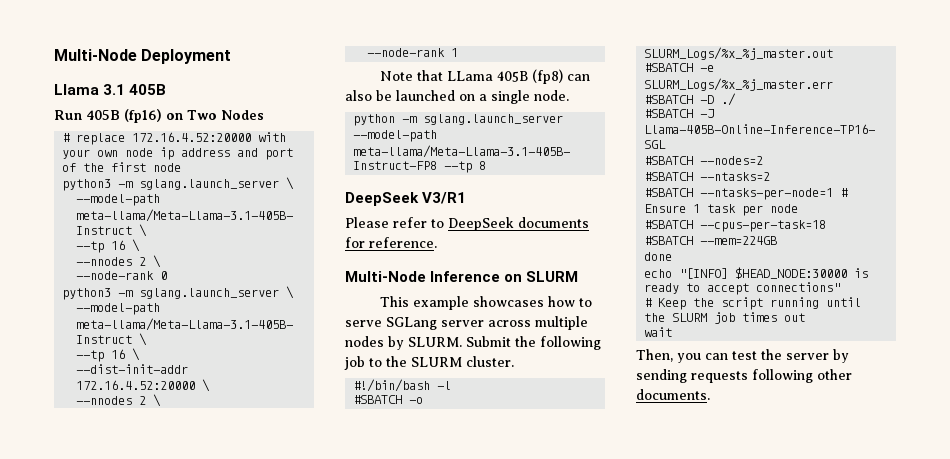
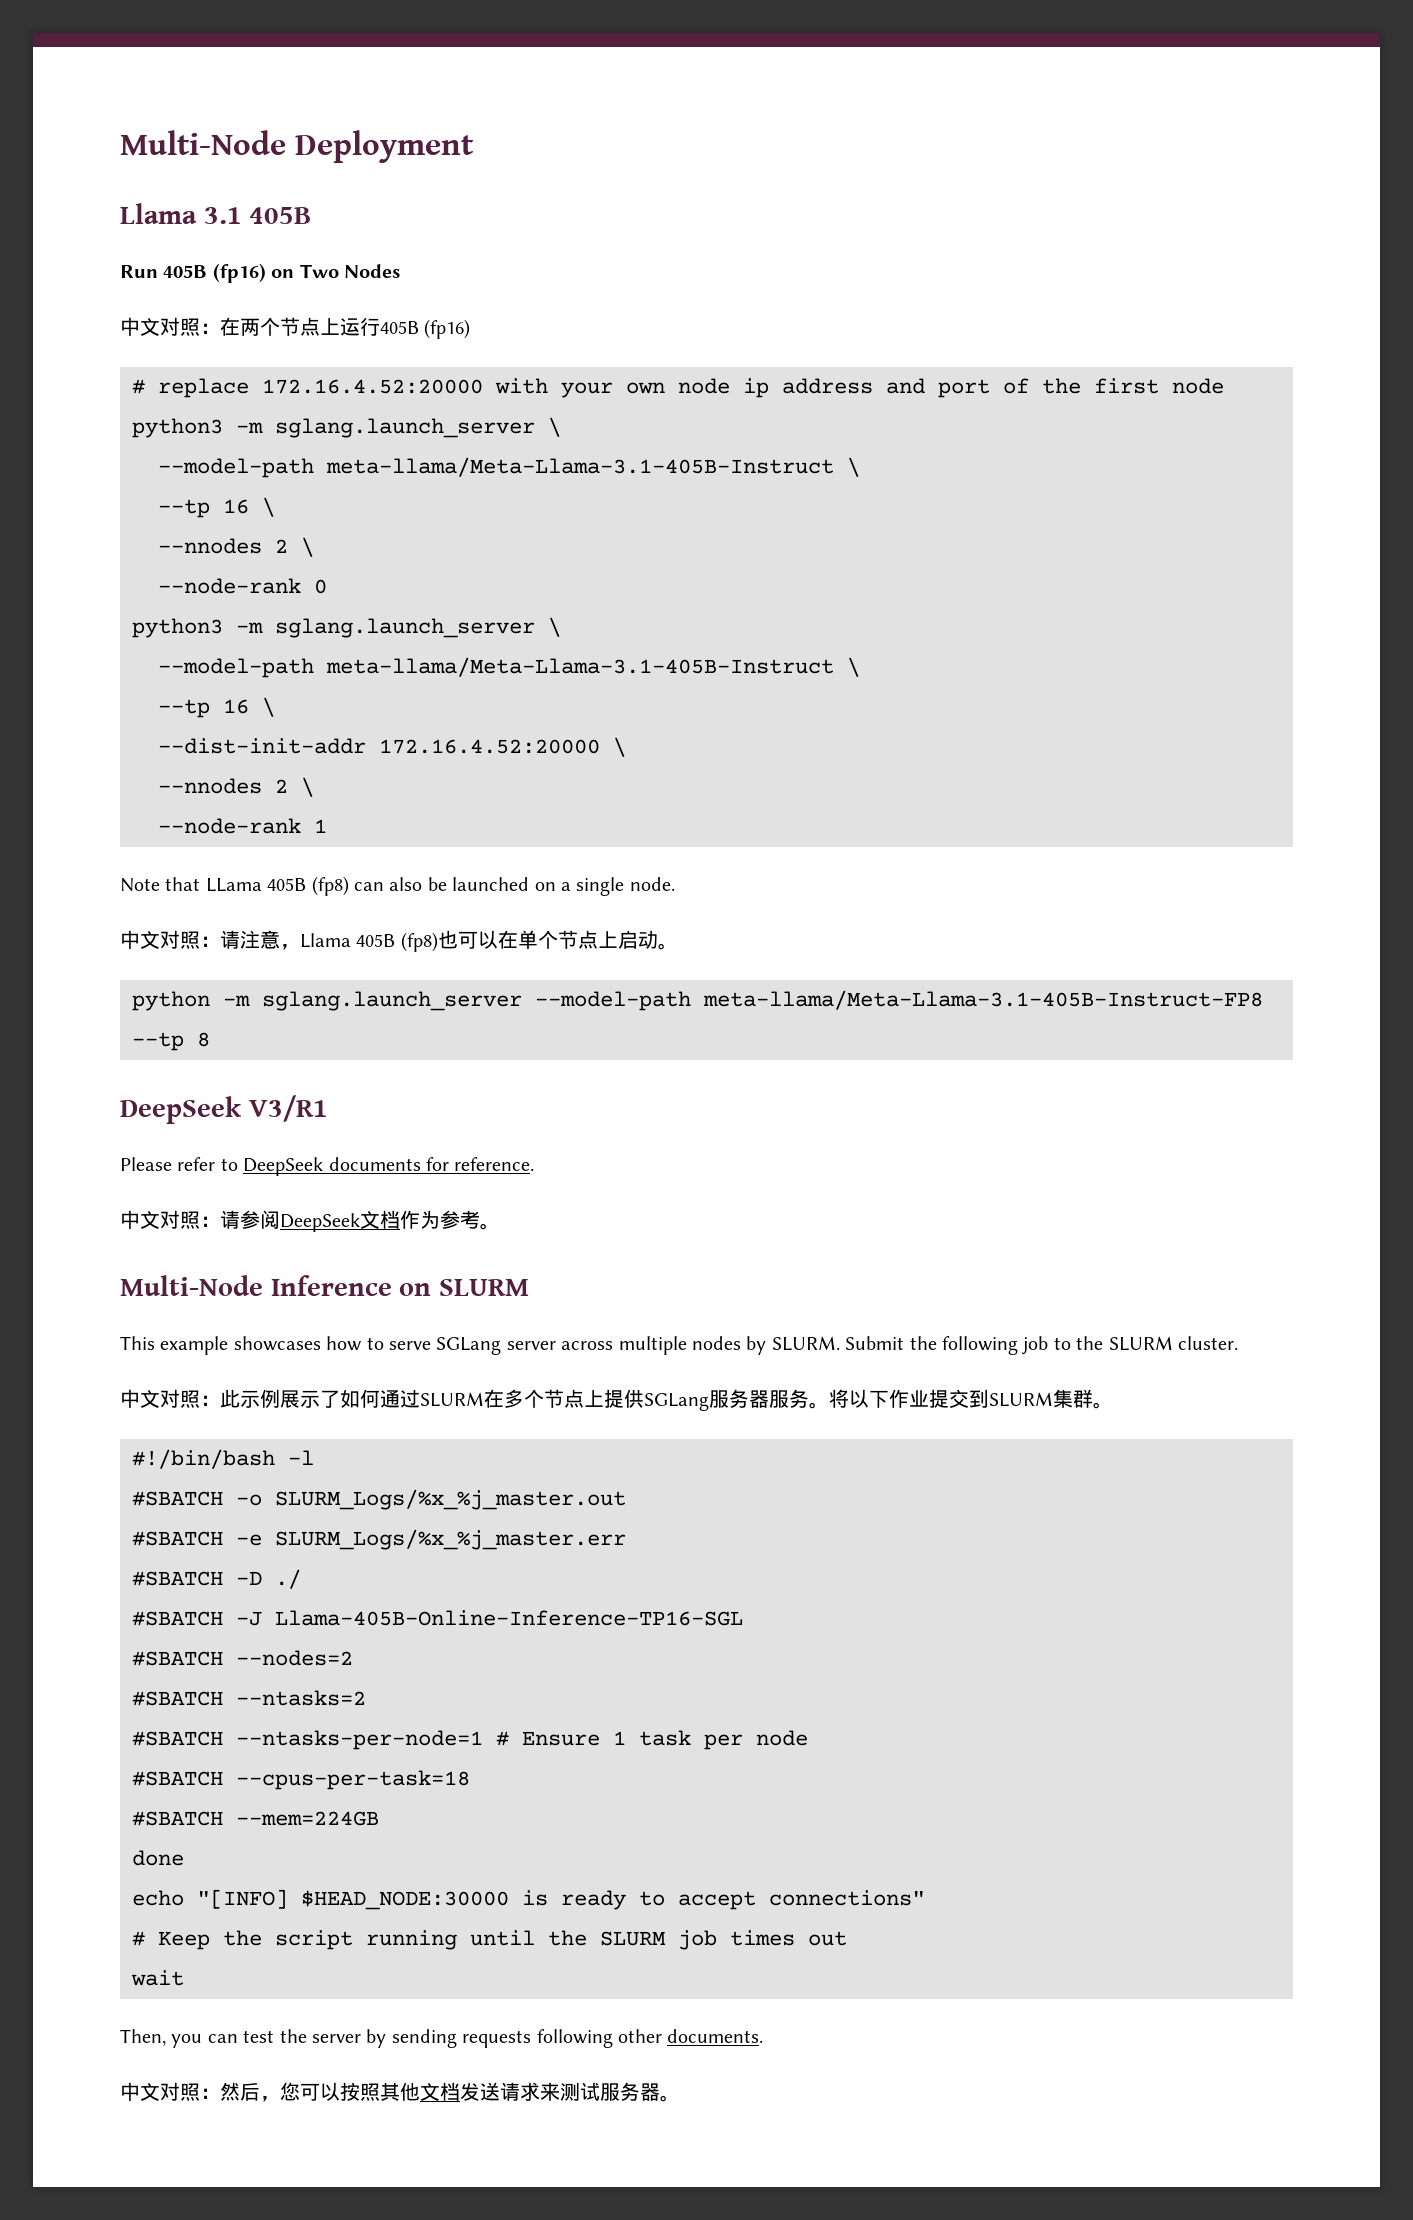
+ 中文对照：在两个节点上运行405B (fp16)
+ 中文对照：请注意，Llama 405B (fp8)也可以在单个节点上启动。
+ 中文对照：请参阅DeepSeek文档作为参考。
+ 中文对照：此示例展示了如何通过SLURM在多个节点上提供SGLang服务器服务。将以下作业提交到SLURM集群。
+ 中文对照：然后，您可以按照其他文档发送请求来测试服务器。

